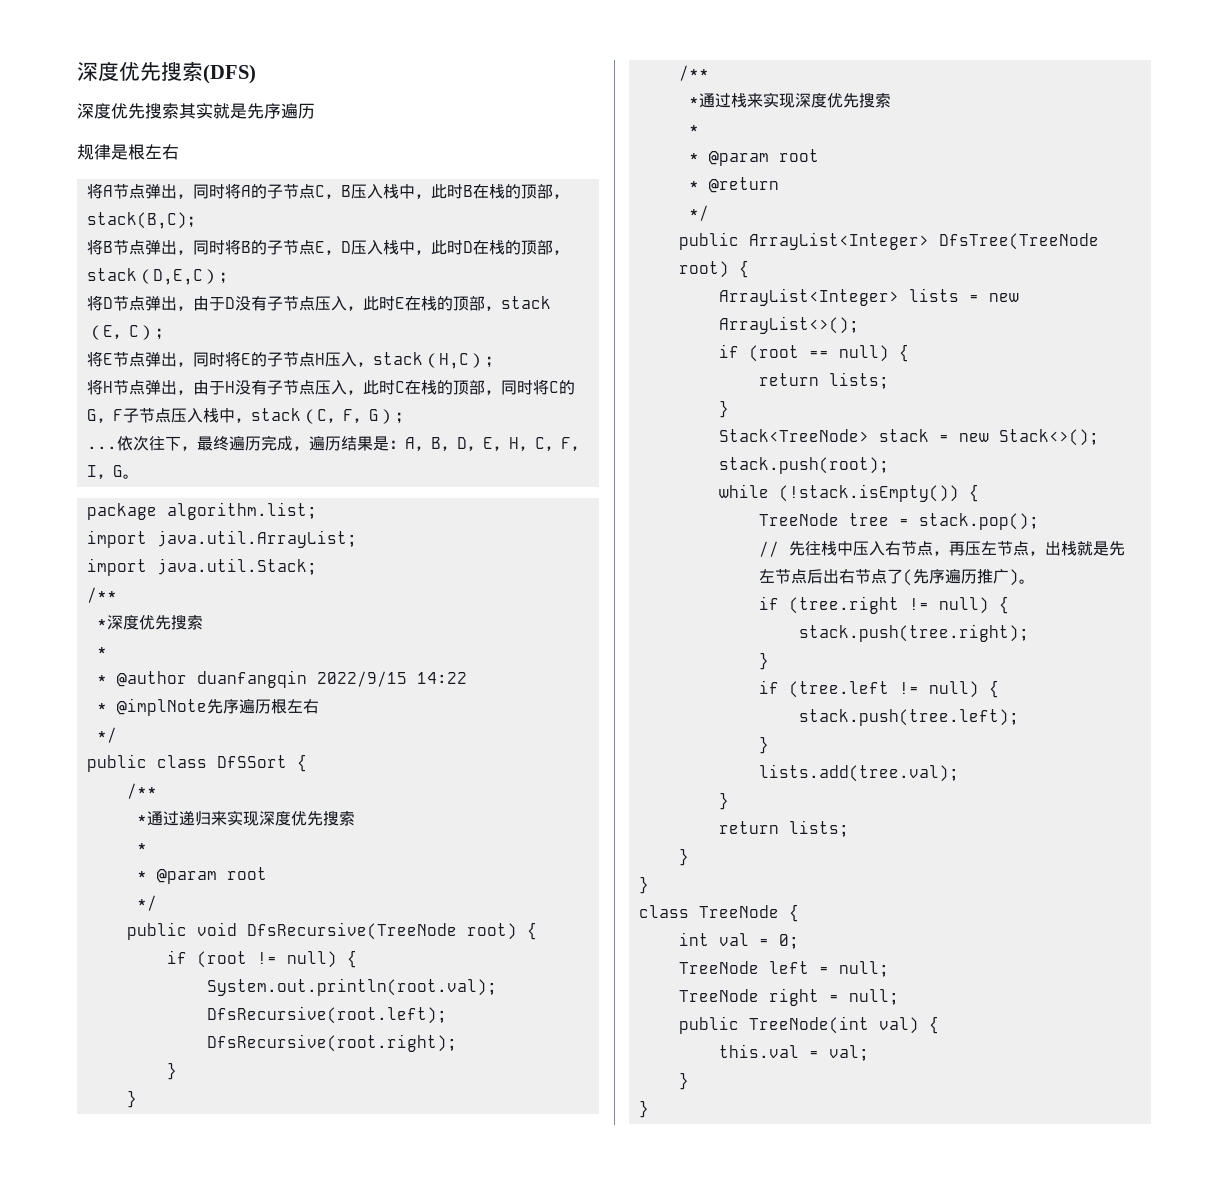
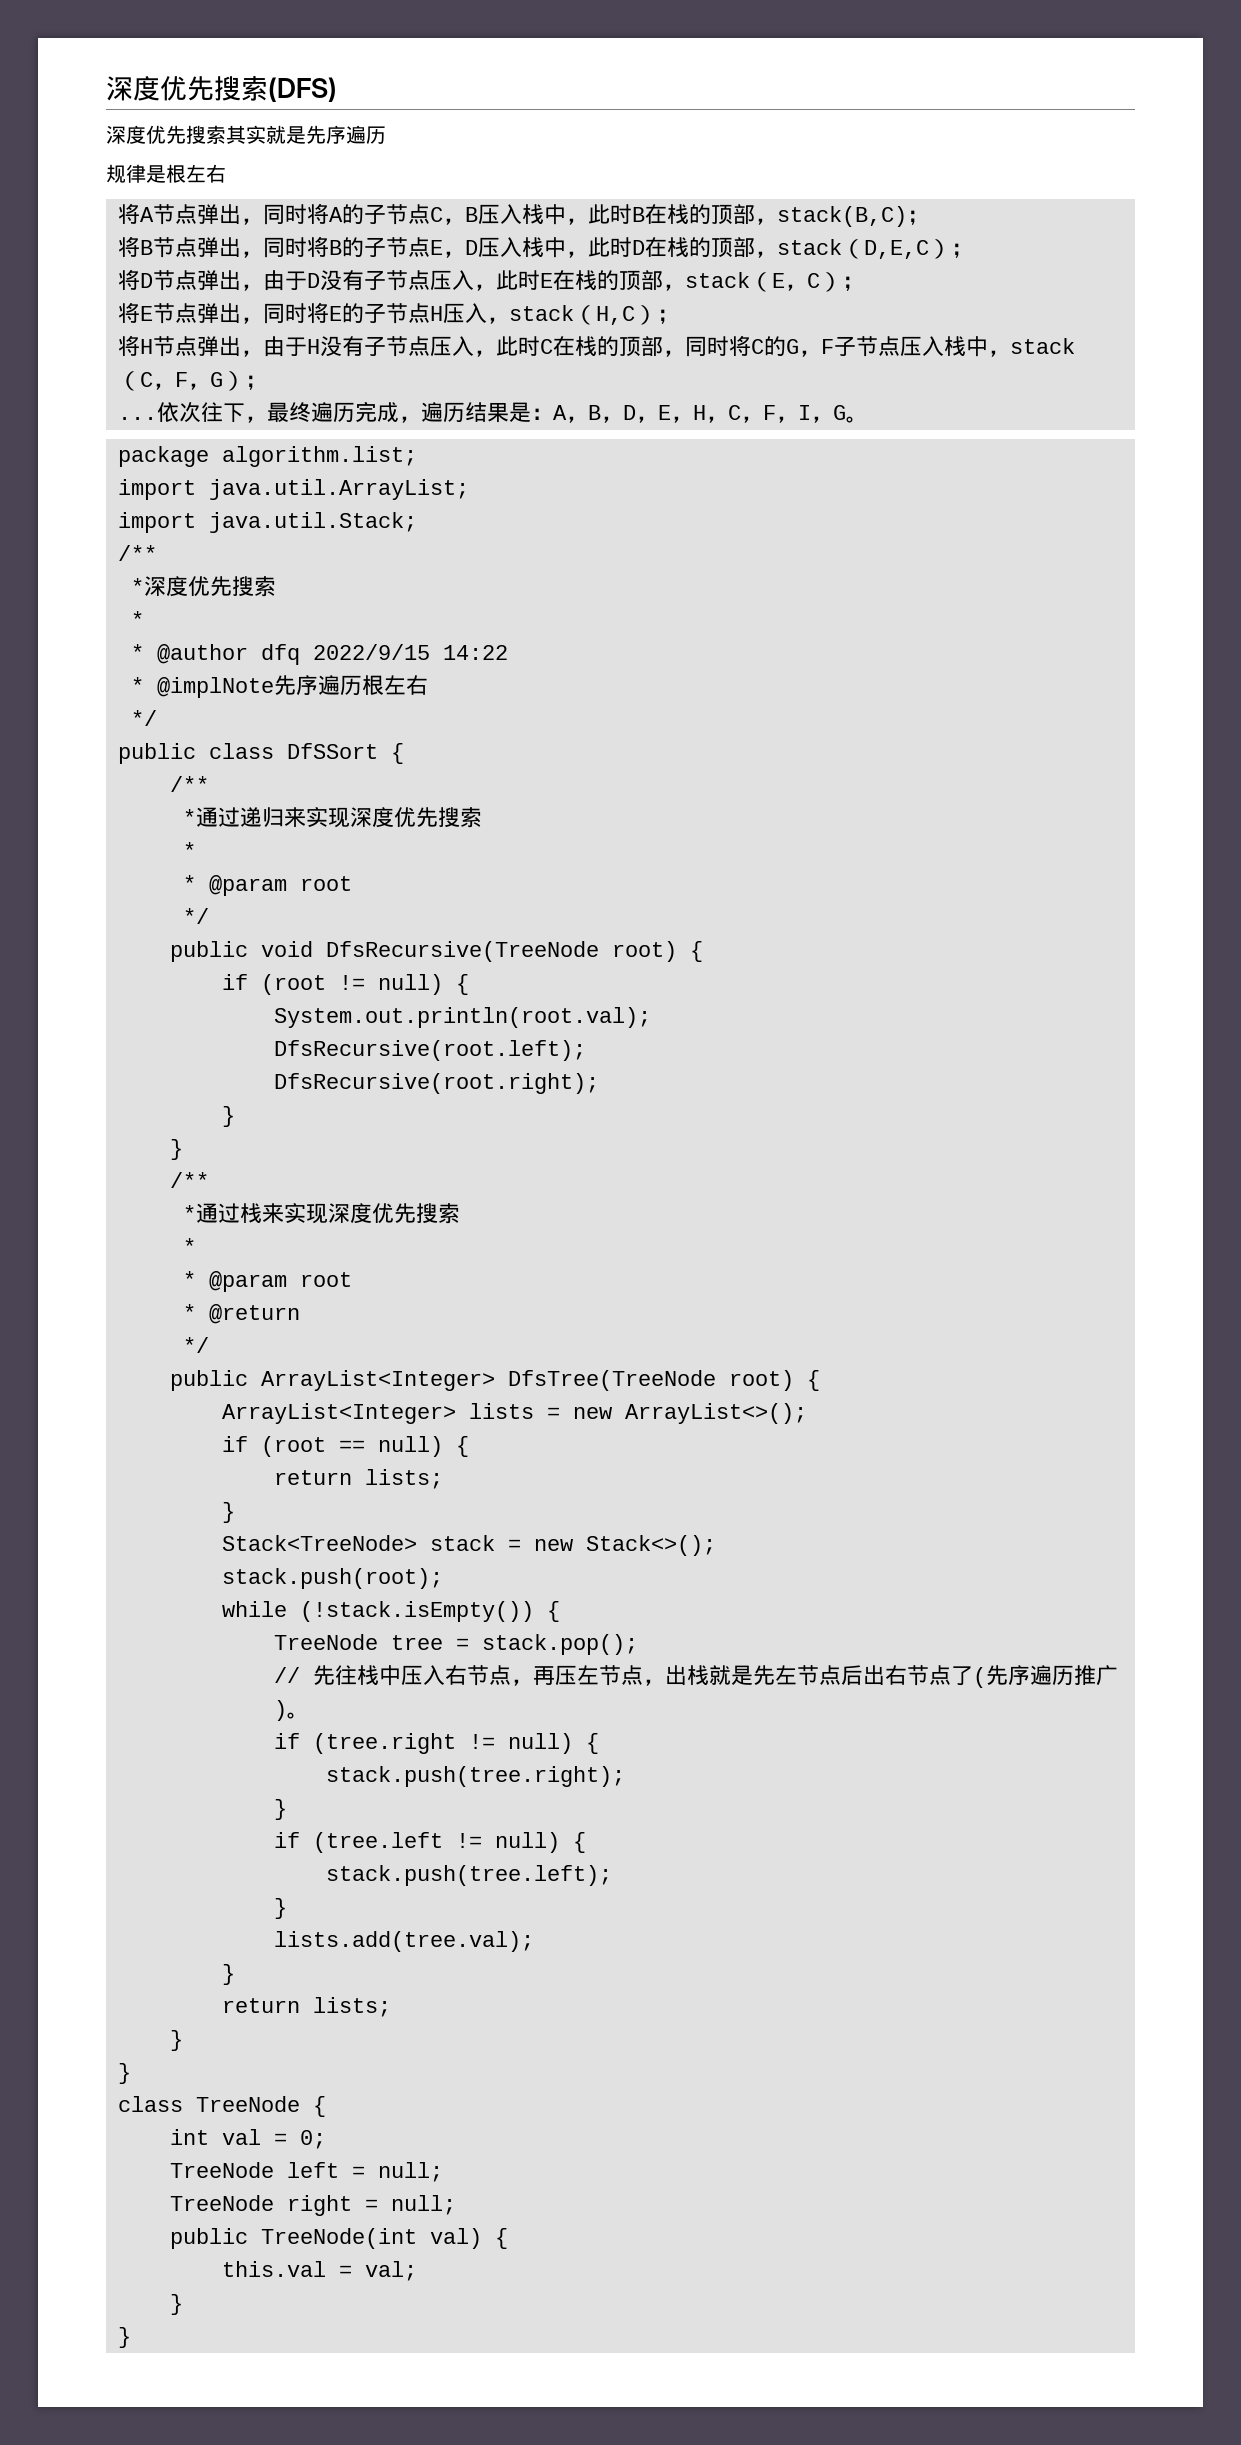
- * @author duanfangqin 2022/9/15 14:22
+ * @author dfq 2022/9/15 14:22

